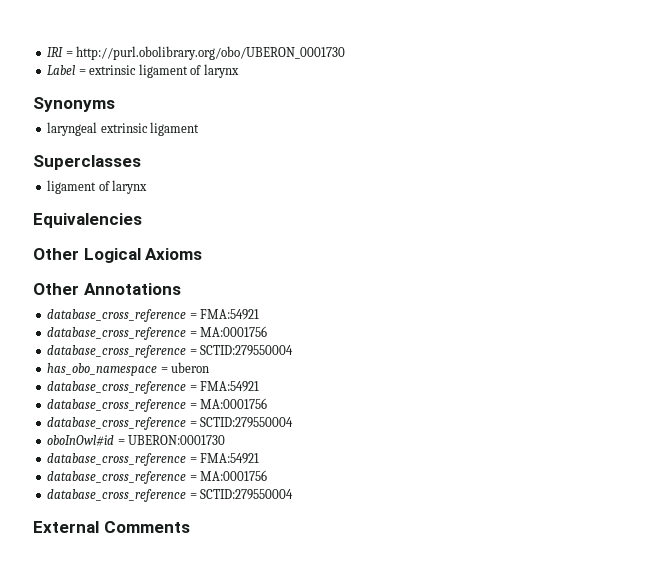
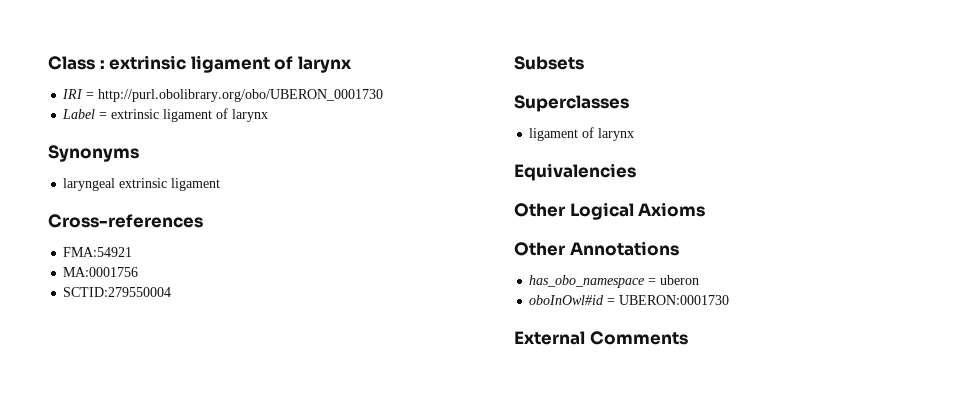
+ Class : extrinsic ligament of larynx
+ Cross-references
+ FMA:54921
+ MA:0001756
+ SCTID:279550004
+ Subsets
  Other Annotations
- database_cross_reference = FMA:54921
- database_cross_reference = MA:0001756
- database_cross_reference = SCTID:279550004
  has_obo_namespace = uberon
- database_cross_reference = FMA:54921
- database_cross_reference = MA:0001756
- database_cross_reference = SCTID:279550004
  oboInOwl#id = UBERON:0001730
- database_cross_reference = FMA:54921
- database_cross_reference = MA:0001756
- database_cross_reference = SCTID:279550004

